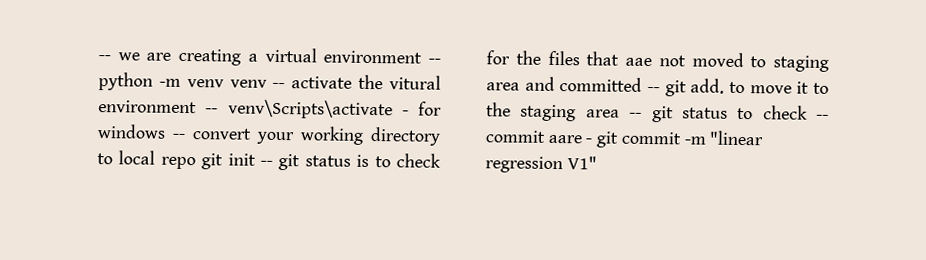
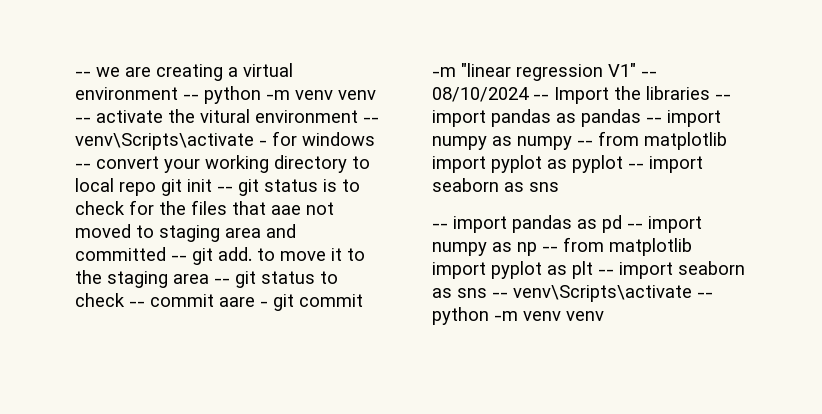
- -- we are creating a virtual environment -- python -m venv venv -- activate the vitural environment -- venv\Scripts\activate - for windows -- convert your working directory to local repo git init -- git status is to check for the files that aae not moved to staging area and committed -- git add. to move it to the staging area -- git status to check -- commit aare - git commit -m "linear regression V1"
+ -- we are creating a virtual environment -- python -m venv venv -- activate the vitural environment -- venv\Scripts\activate - for windows -- convert your working directory to local repo git init -- git status is to check for the files that aae not moved to staging area and committed -- git add. to move it to the staging area -- git status to check -- commit aare - git commit -m "linear regression V1" -- 08/10/2024 -- Import the libraries -- import pandas as pandas -- import numpy as numpy -- from matplotlib import pyplot as pyplot -- import seaborn as sns
+ -- import pandas as pd -- import numpy as np -- from matplotlib import pyplot as plt -- import seaborn as sns -- venv\Scripts\activate -- python -m venv venv

